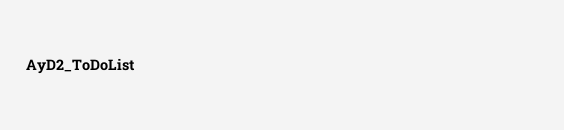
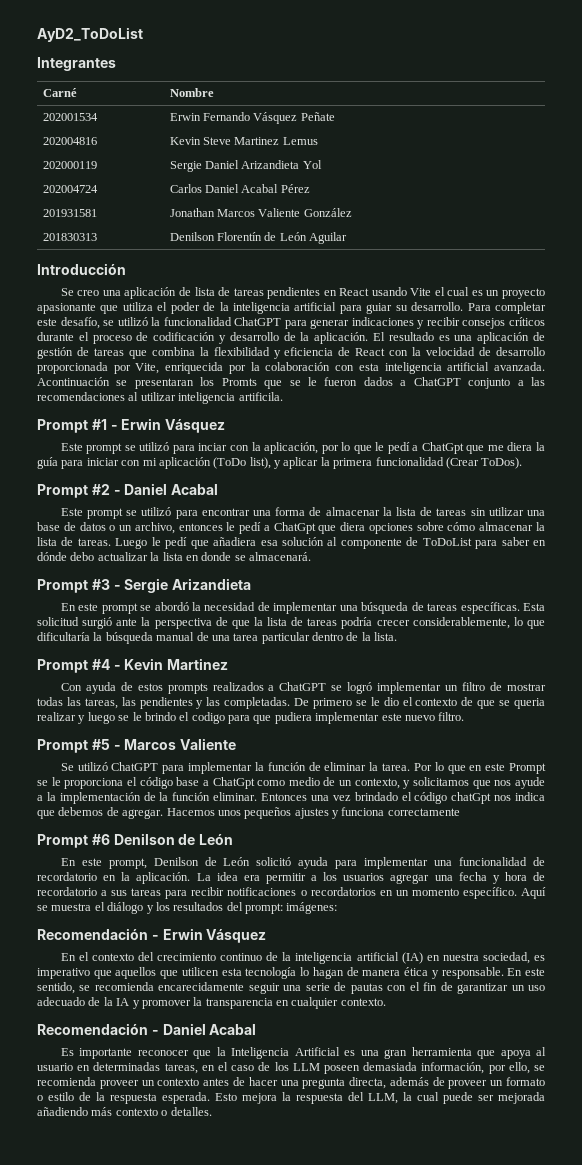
+ Integrantes
+ Carné | Nombre
+ 202001534 | Erwin Fernando Vásquez Peñate
+ 202004816 | Kevin Steve Martinez Lemus
+ 202000119 | Sergie Daniel Arizandieta Yol
+ 202004724 | Carlos Daniel Acabal Pérez
+ 201931581 | Jonathan Marcos Valiente González
+ 201830313 | Denilson Florentín de León Aguilar
+ Introducción
+ Se creo una aplicación de lista de tareas pendientes en React usando Vite el cual es un proyecto apasionante que utiliza el poder de la inteligencia artificial para guiar su desarrollo. Para completar este desafío, se utilizó la funcionalidad ChatGPT para generar indicaciones y recibir consejos críticos durante el proceso de codificación y desarrollo de la aplicación. El resultado es una aplicación de gestión de tareas que combina la flexibilidad y eficiencia de React con la velocidad de desarrollo proporcionada por Vite, enriquecida por la colaboración con esta inteligencia artificial avanzada. Acontinuación se presentaran los Promts que se le fueron dados a ChatGPT conjunto a las recomendaciones al utilizar inteligencia artificila.
+ Prompt #1 - Erwin Vásquez
+ Este prompt se utilizó para inciar con la aplicación, por lo que le pedí a ChatGpt que me diera la guía para iniciar con mi aplicación (ToDo list), y aplicar la primera funcionalidad (Crear ToDos).
+ Prompt #2 - Daniel Acabal
+ Este prompt se utilizó para encontrar una forma de almacenar la lista de tareas sin utilizar una base de datos o un archivo, entonces le pedí a ChatGpt que diera opciones sobre cómo almacenar la lista de tareas. Luego le pedí que añadiera esa solución al componente de ToDoList para saber en dónde debo actualizar la lista en donde se almacenará.
+ Prompt #3 - Sergie Arizandieta
+ En este prompt se abordó la necesidad de implementar una búsqueda de tareas específicas. Esta solicitud surgió ante la perspectiva de que la lista de tareas podría crecer considerablemente, lo que dificultaría la búsqueda manual de una tarea particular dentro de la lista.
+ Prompt #4 - Kevin Martinez
+ Con ayuda de estos prompts realizados a ChatGPT se logró implementar un filtro de mostrar todas las tareas, las pendientes y las completadas. De primero se le dio el contexto de que se queria realizar y luego se le brindo el codigo para que pudiera implementar este nuevo filtro.
+ Prompt #5 - Marcos Valiente
+ Se utilizó ChatGPT para implementar la función de eliminar la tarea. Por lo que en este Prompt se le proporciona el código base a ChatGpt como medio de un contexto, y solicitamos que nos ayude a la implementación de la función eliminar. Entonces una vez brindado el código chatGpt nos indica que debemos de agregar. Hacemos unos pequeños ajustes y funciona correctamente
+ Prompt #6 Denilson de León
+ En este prompt, Denilson de León solicitó ayuda para implementar una funcionalidad de recordatorio en la aplicación. La idea era permitir a los usuarios agregar una fecha y hora de recordatorio a sus tareas para recibir notificaciones o recordatorios en un momento específico. Aquí se muestra el diálogo y los resultados del prompt: imágenes:
+ Recomendación - Erwin Vásquez
+ En el contexto del crecimiento continuo de la inteligencia artificial (IA) en nuestra sociedad, es imperativo que aquellos que utilicen esta tecnología lo hagan de manera ética y responsable. En este sentido, se recomienda encarecidamente seguir una serie de pautas con el fin de garantizar un uso adecuado de la IA y promover la transparencia en cualquier contexto.
+ Recomendación - Daniel Acabal
+ Es importante reconocer que la Inteligencia Artificial es una gran herramienta que apoya al usuario en determinadas tareas, en el caso de los LLM poseen demasiada información, por ello, se recomienda proveer un contexto antes de hacer una pregunta directa, además de proveer un formato o estilo de la respuesta esperada. Esto mejora la respuesta del LLM, la cual puede ser mejorada añadiendo más contexto o detalles.

